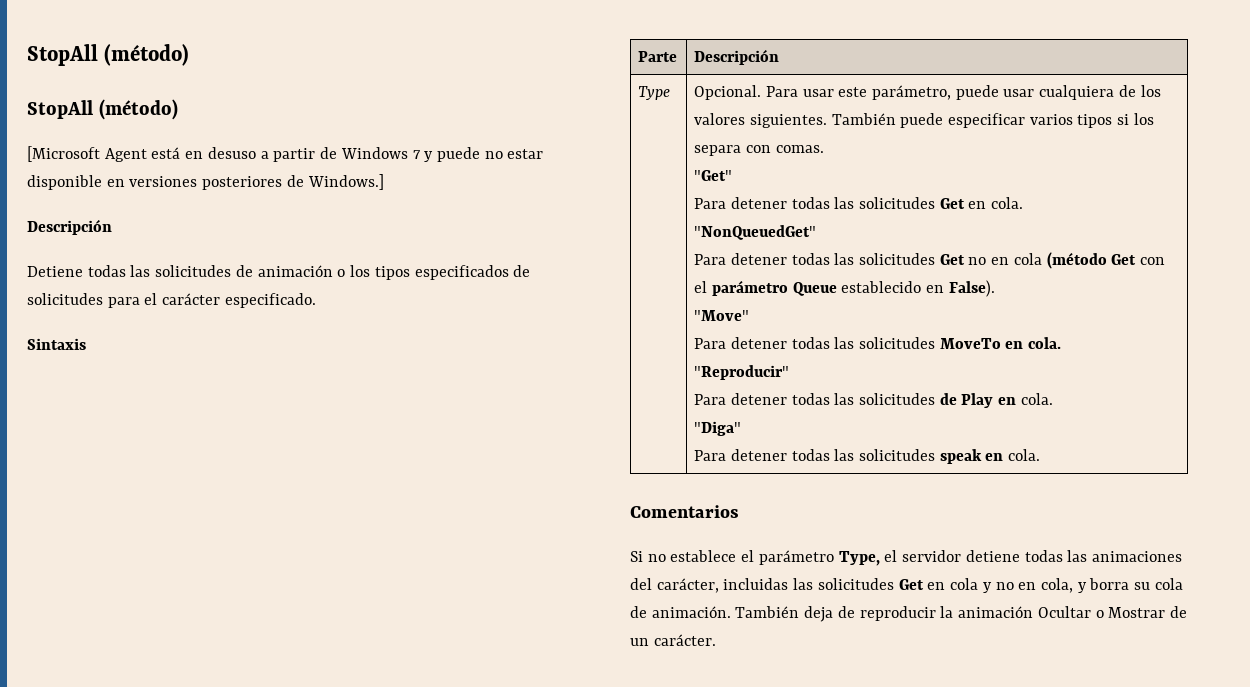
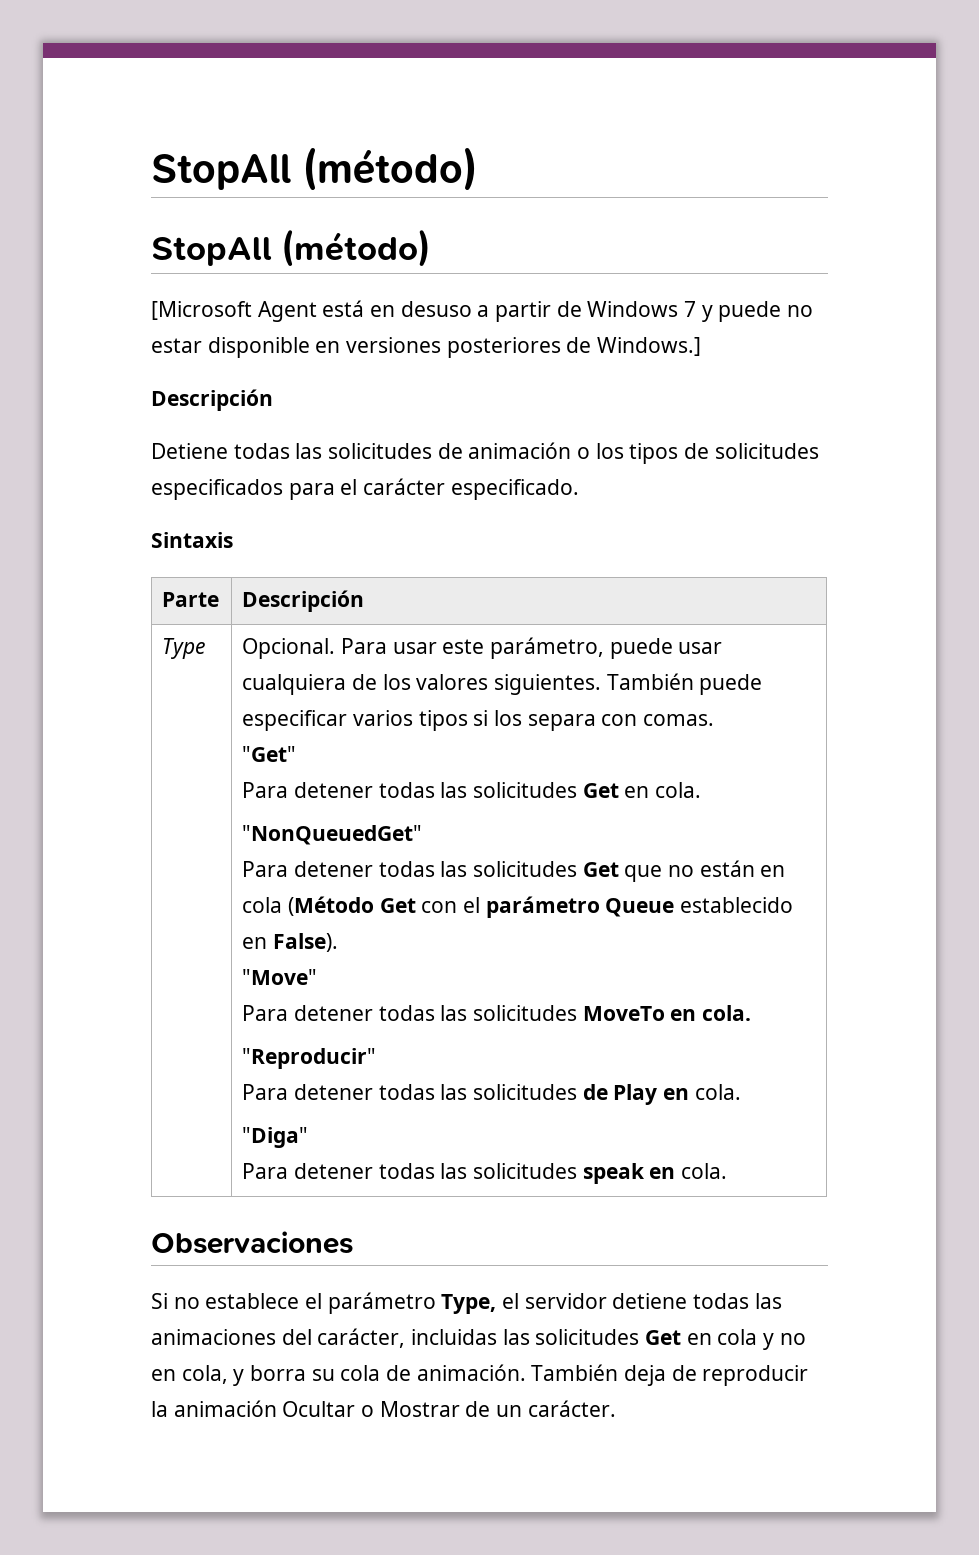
- Detiene todas las solicitudes de animación o los tipos especificados de solicitudes para el carácter especificado.
+ Detiene todas las solicitudes de animación o los tipos de solicitudes especificados para el carácter especificado.
- Para detener todas las solicitudes Get no en cola (método Get con el parámetro Queue establecido en False).
+ Para detener todas las solicitudes Get que no están en cola (Método Get con el parámetro Queue establecido en False).
- Comentarios
+ Observaciones

